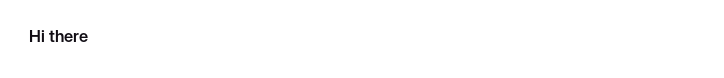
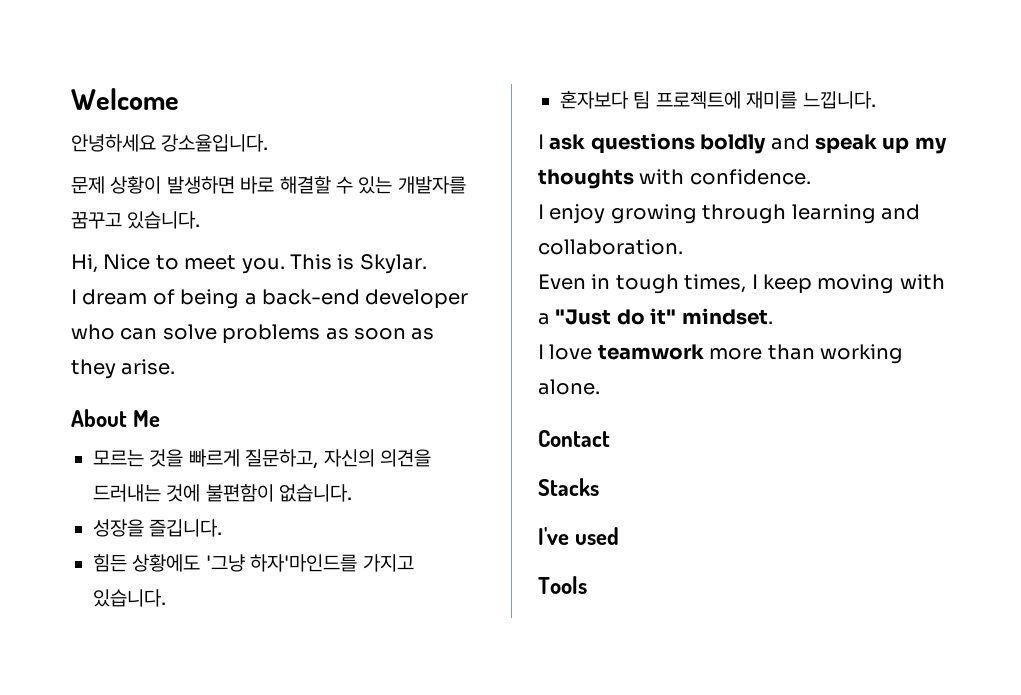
- Hi there
+ Welcome
+ 안녕하세요 강소율입니다.
+ 문제 상황이 발생하면 바로 해결할 수 있는 개발자를 꿈꾸고 있습니다.
+ Hi, Nice to meet you. This is Skylar.
+ I dream of being a back-end developer who can solve problems as soon as they arise.
+ About Me
+ 모르는 것을 빠르게 질문하고, 자신의 의견을 드러내는 것에 불편함이 없습니다.
+ 성장을 즐깁니다.
+ 힘든 상황에도 '그냥 하자'마인드를 가지고 있습니다.
+ 혼자보다 팀 프로젝트에 재미를 느낍니다.
+ I ask questions boldly and speak up my thoughts with confidence.
+ I enjoy growing through learning and collaboration.
+ Even in tough times, I keep moving with a "Just do it" mindset.
+ I love teamwork more than working alone.
+ Contact
+ Stacks
+ I've used
+ Tools

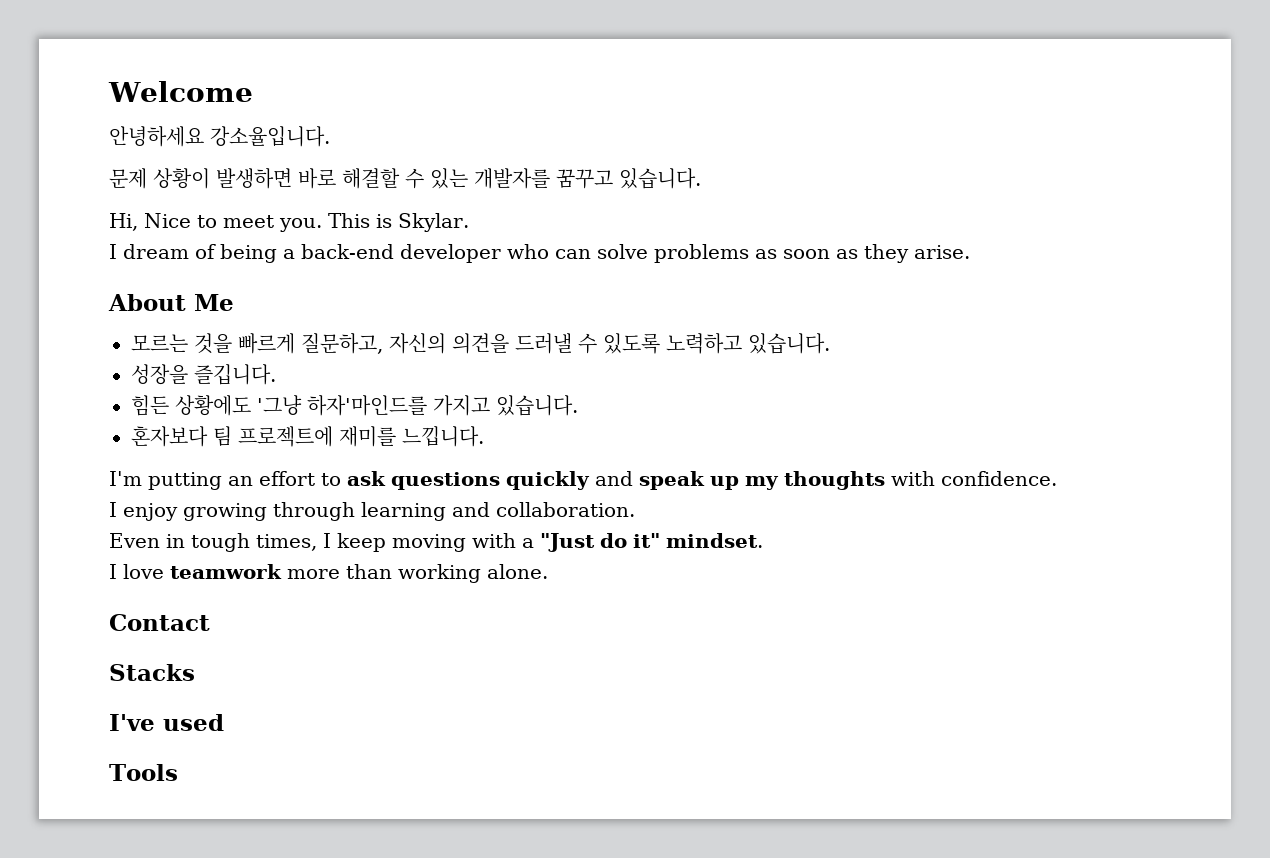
- 모르는 것을 빠르게 질문하고, 자신의 의견을 드러내는 것에 불편함이 없습니다.
+ 모르는 것을 빠르게 질문하고, 자신의 의견을 드러낼 수 있도록 노력하고 있습니다.
- I ask questions boldly and speak up my thoughts with confidence.
+ I'm putting an effort to ask questions quickly and speak up my thoughts with confidence.

